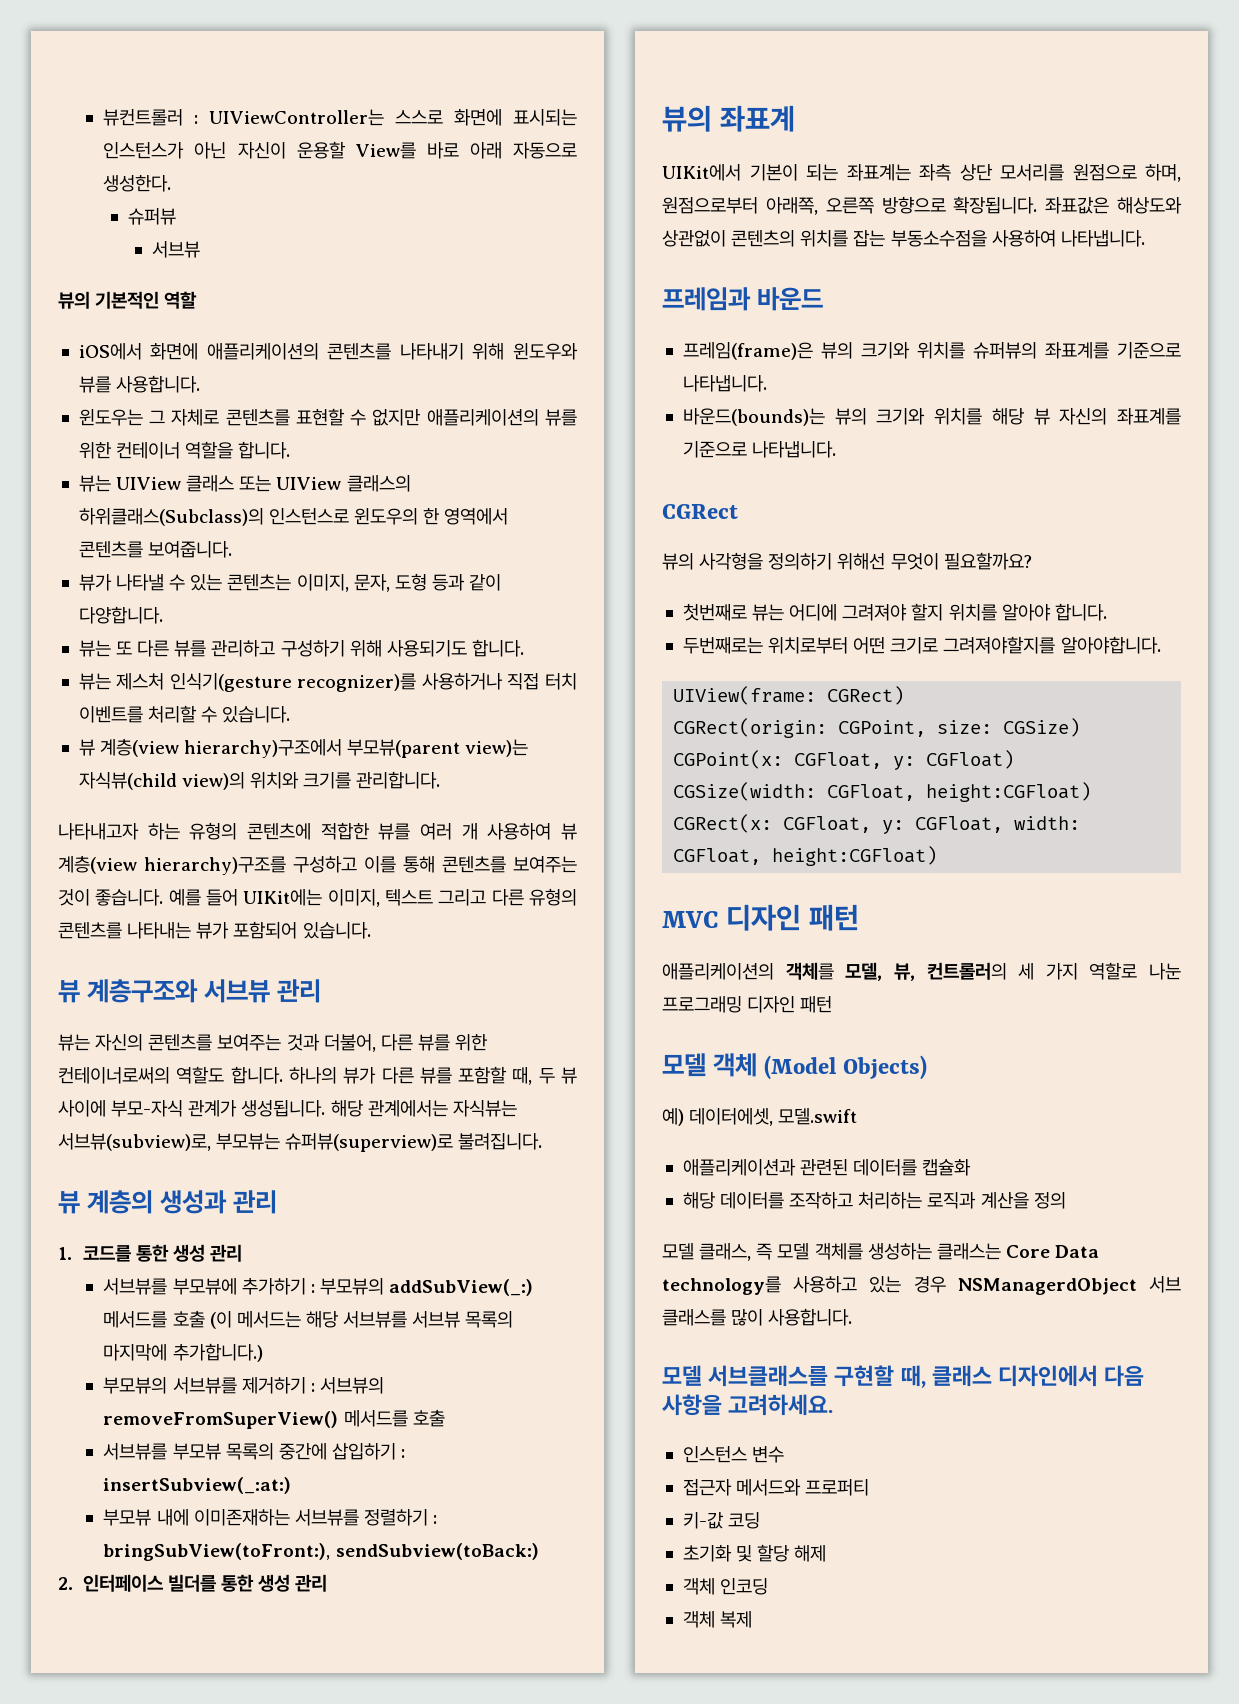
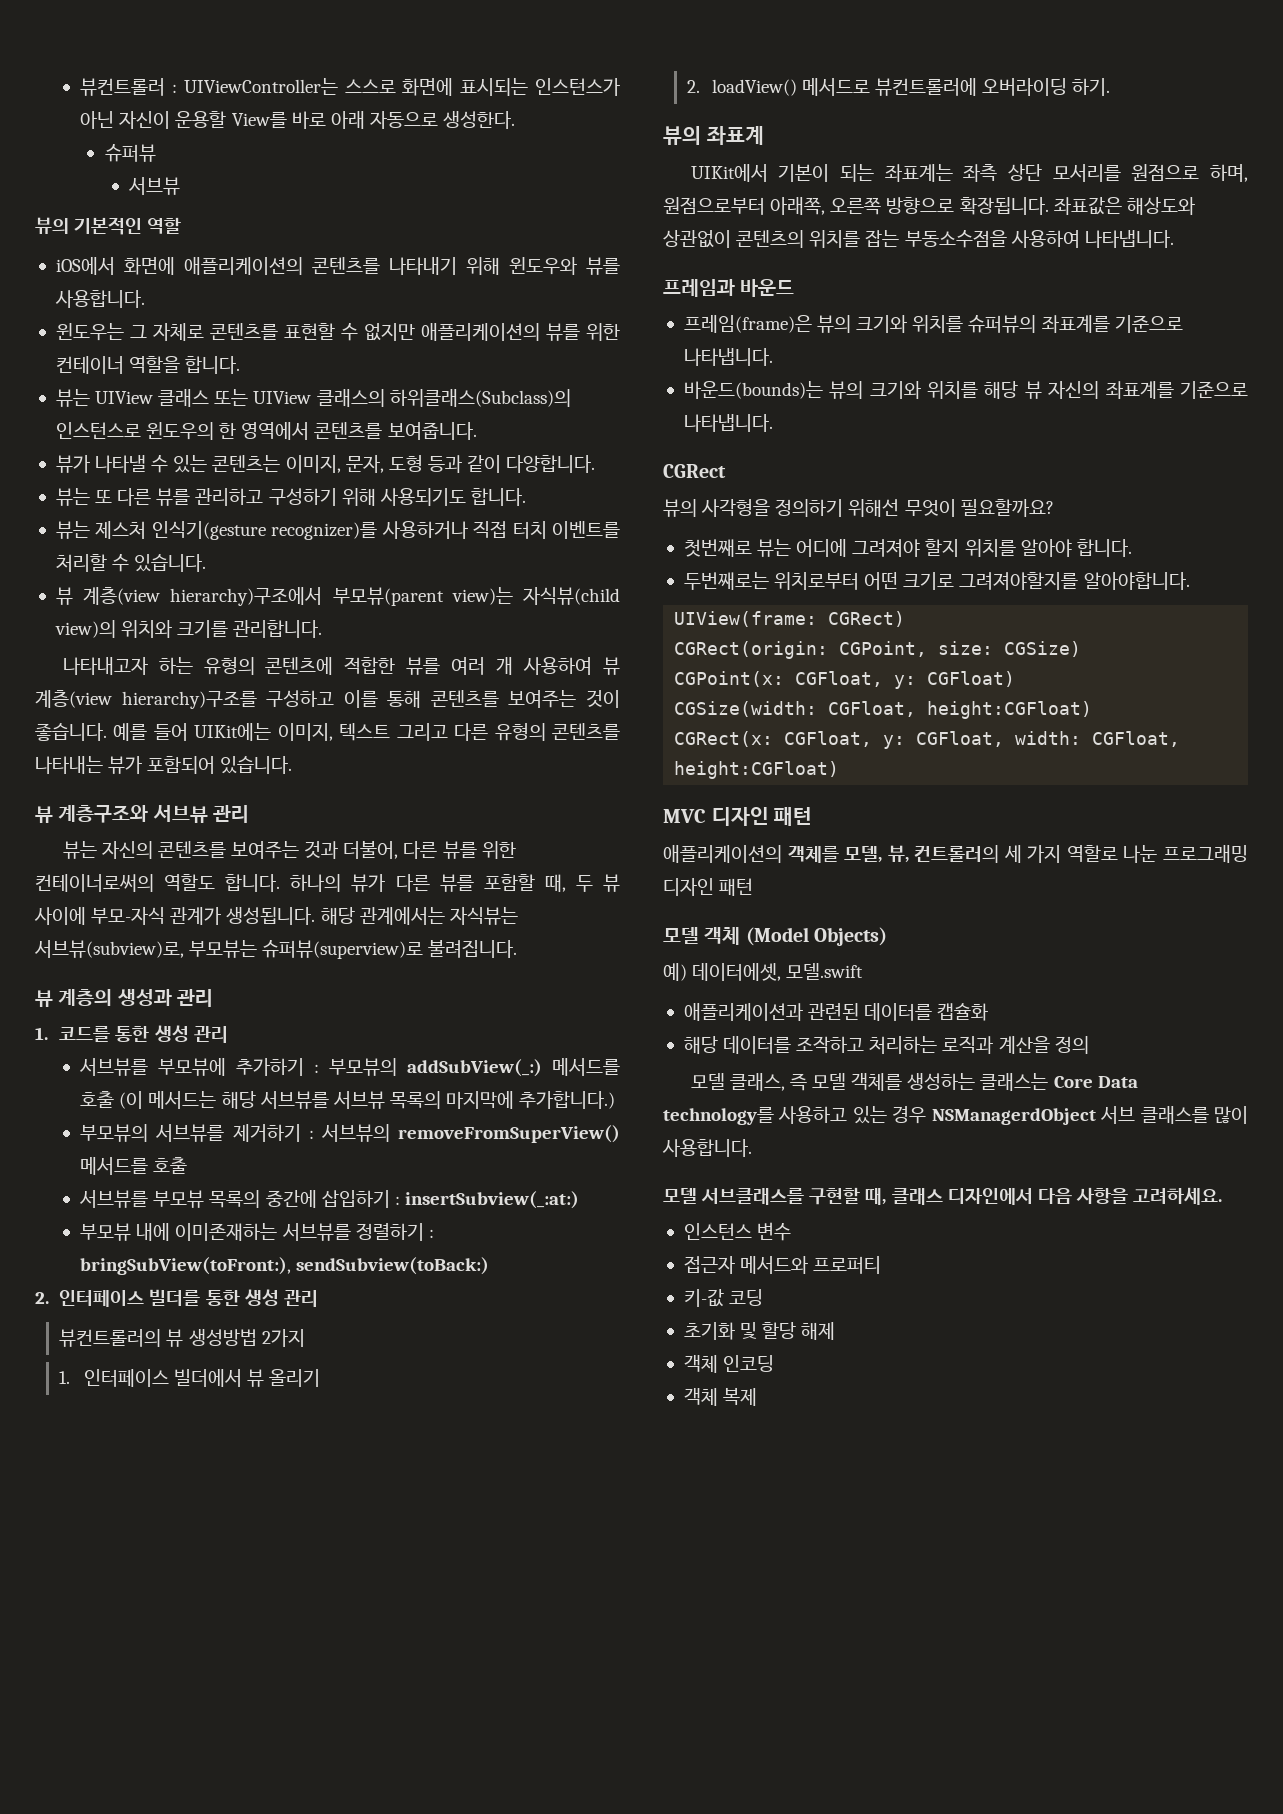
+ 뷰컨트롤러의 뷰 생성방법 2가지
+ 1. 인터페이스 빌더에서 뷰 올리기
+ 2. loadView() 메서드로 뷰컨트롤러에 오버라이딩 하기.

